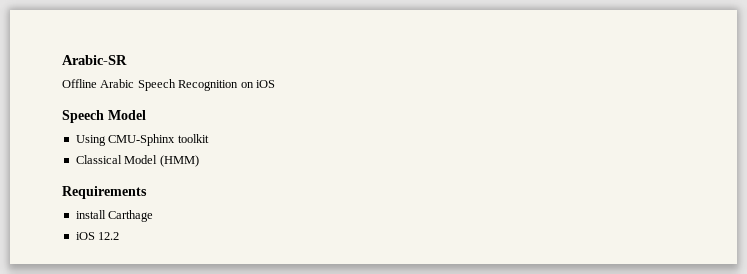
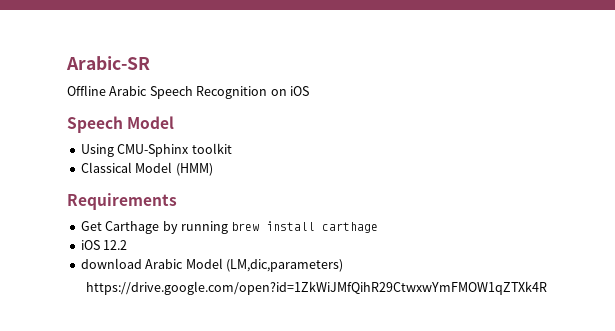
- install Carthage
+ Get Carthage by running brew install carthage
  iOS 12.2
+ download Arabic Model (LM,dic,parameters)
+ https://drive.google.com/open?id=1ZkWiJMfQihR29CtwxwYmFMOW1qZTXk4R

